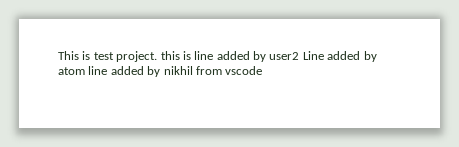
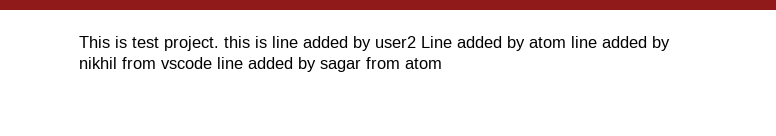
- This is test project. this is line added by user2 Line added by atom line added by nikhil from vscode
+ This is test project. this is line added by user2 Line added by atom line added by nikhil from vscode line added by sagar from atom

